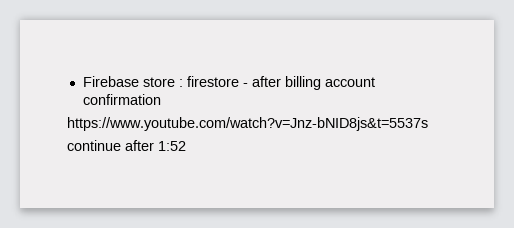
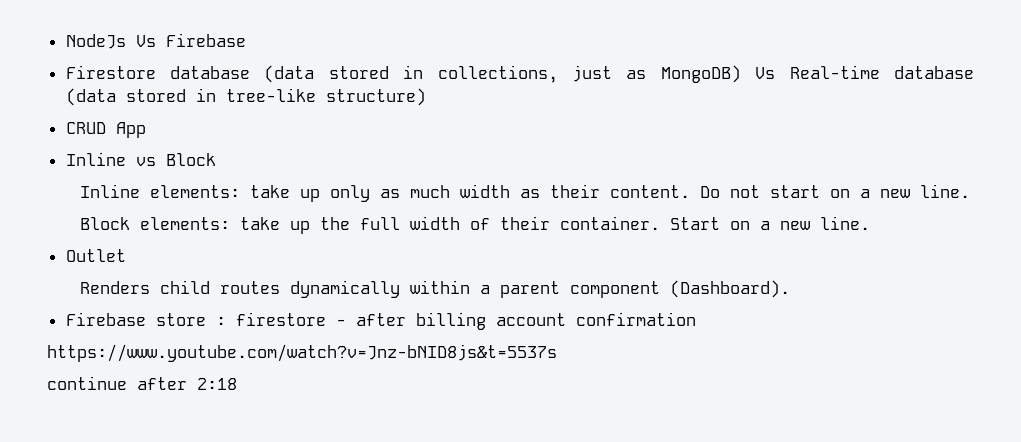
+ NodeJs Vs Firebase
+ Firestore database (data stored in collections, just as MongoDB) Vs Real-time database (data stored in tree-like structure)
+ CRUD App
+ Inline vs Block
+ Inline elements: take up only as much width as their content. Do not start on a new line.
+ Block elements: take up the full width of their container. Start on a new line.
+ Outlet
+ Renders child routes dynamically within a parent component (Dashboard).
- continue after 1:52
+ continue after 2:18

